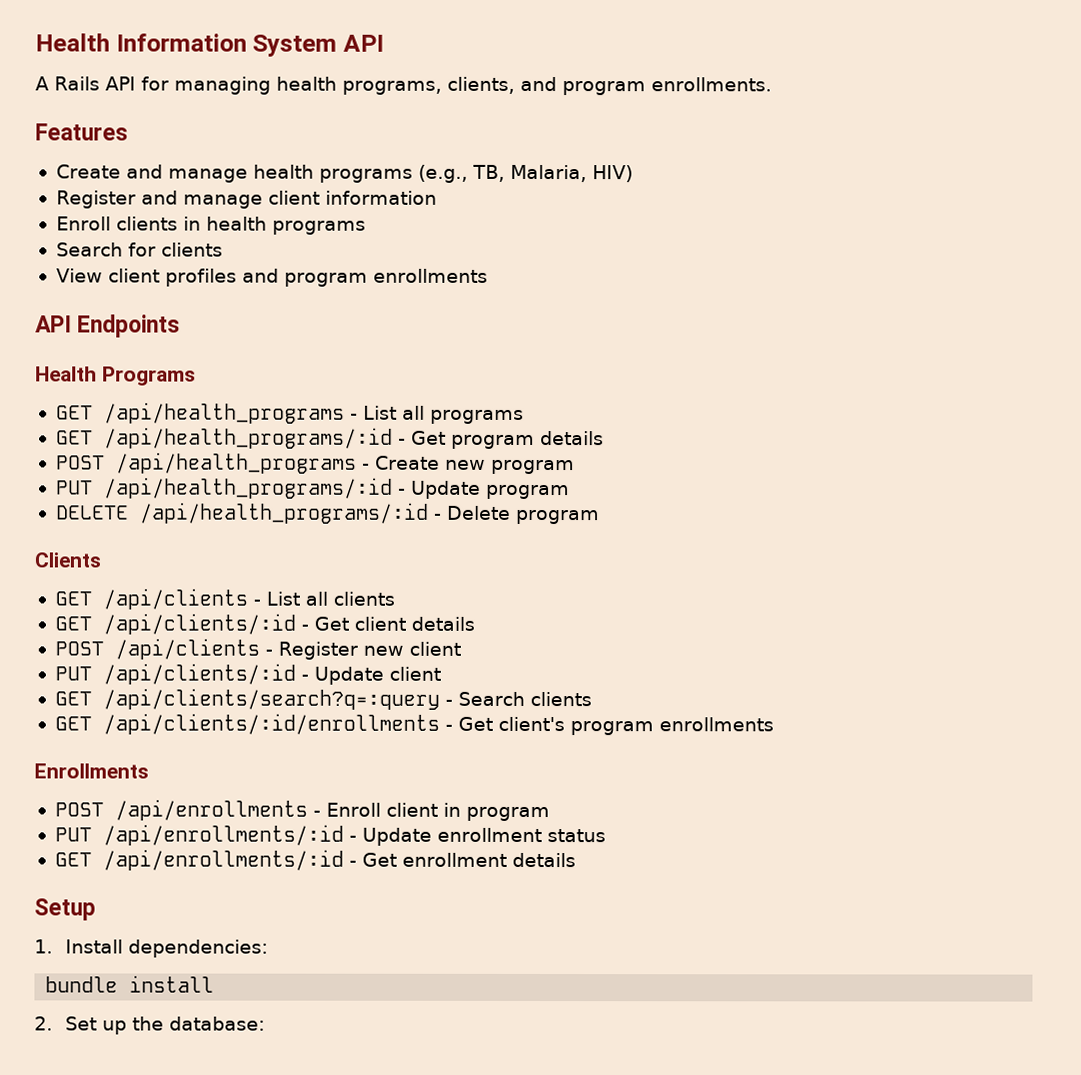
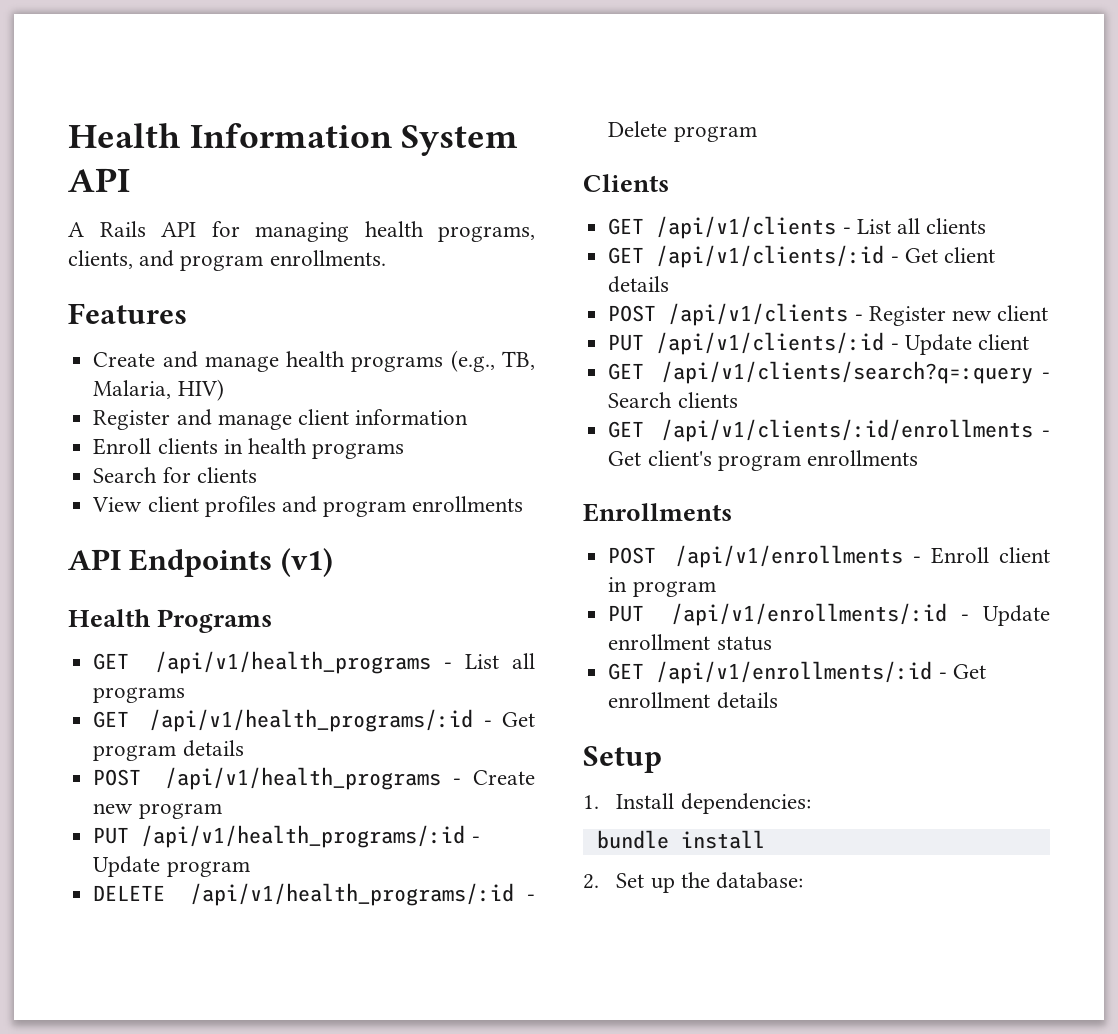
- API Endpoints
+ API Endpoints (v1)
- GET /api/health_programs - List all programs
+ GET /api/v1/health_programs - List all programs
- GET /api/health_programs/:id - Get program details
+ GET /api/v1/health_programs/:id - Get program details
- POST /api/health_programs - Create new program
+ POST /api/v1/health_programs - Create new program
- PUT /api/health_programs/:id - Update program
+ PUT /api/v1/health_programs/:id - Update program
- DELETE /api/health_programs/:id - Delete program
+ DELETE /api/v1/health_programs/:id - Delete program
- GET /api/clients - List all clients
+ GET /api/v1/clients - List all clients
- GET /api/clients/:id - Get client details
+ GET /api/v1/clients/:id - Get client details
- POST /api/clients - Register new client
+ POST /api/v1/clients - Register new client
- PUT /api/clients/:id - Update client
+ PUT /api/v1/clients/:id - Update client
- GET /api/clients/search?q=:query - Search clients
+ GET /api/v1/clients/search?q=:query - Search clients
- GET /api/clients/:id/enrollments - Get client's program enrollments
+ GET /api/v1/clients/:id/enrollments - Get client's program enrollments
- POST /api/enrollments - Enroll client in program
+ POST /api/v1/enrollments - Enroll client in program
- PUT /api/enrollments/:id - Update enrollment status
+ PUT /api/v1/enrollments/:id - Update enrollment status
- GET /api/enrollments/:id - Get enrollment details
+ GET /api/v1/enrollments/:id - Get enrollment details

